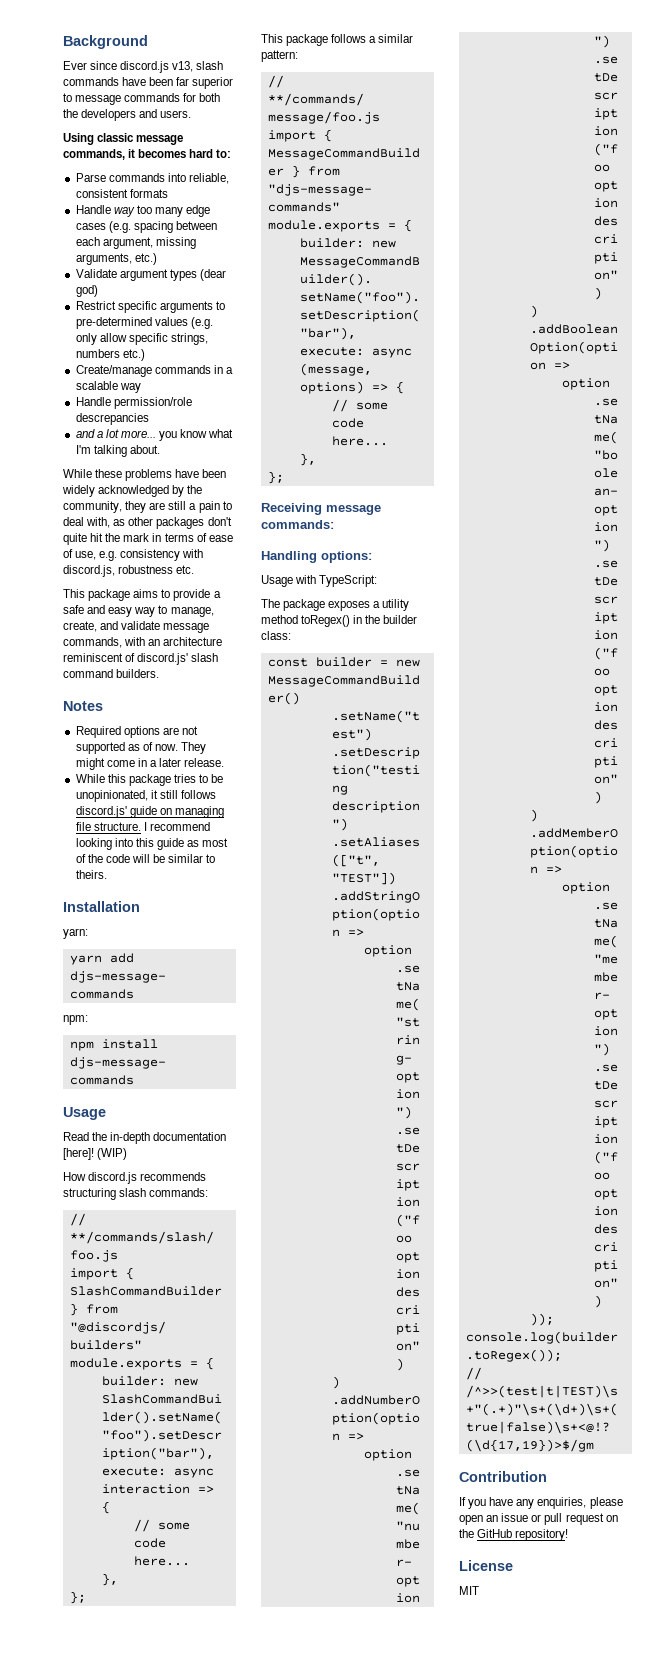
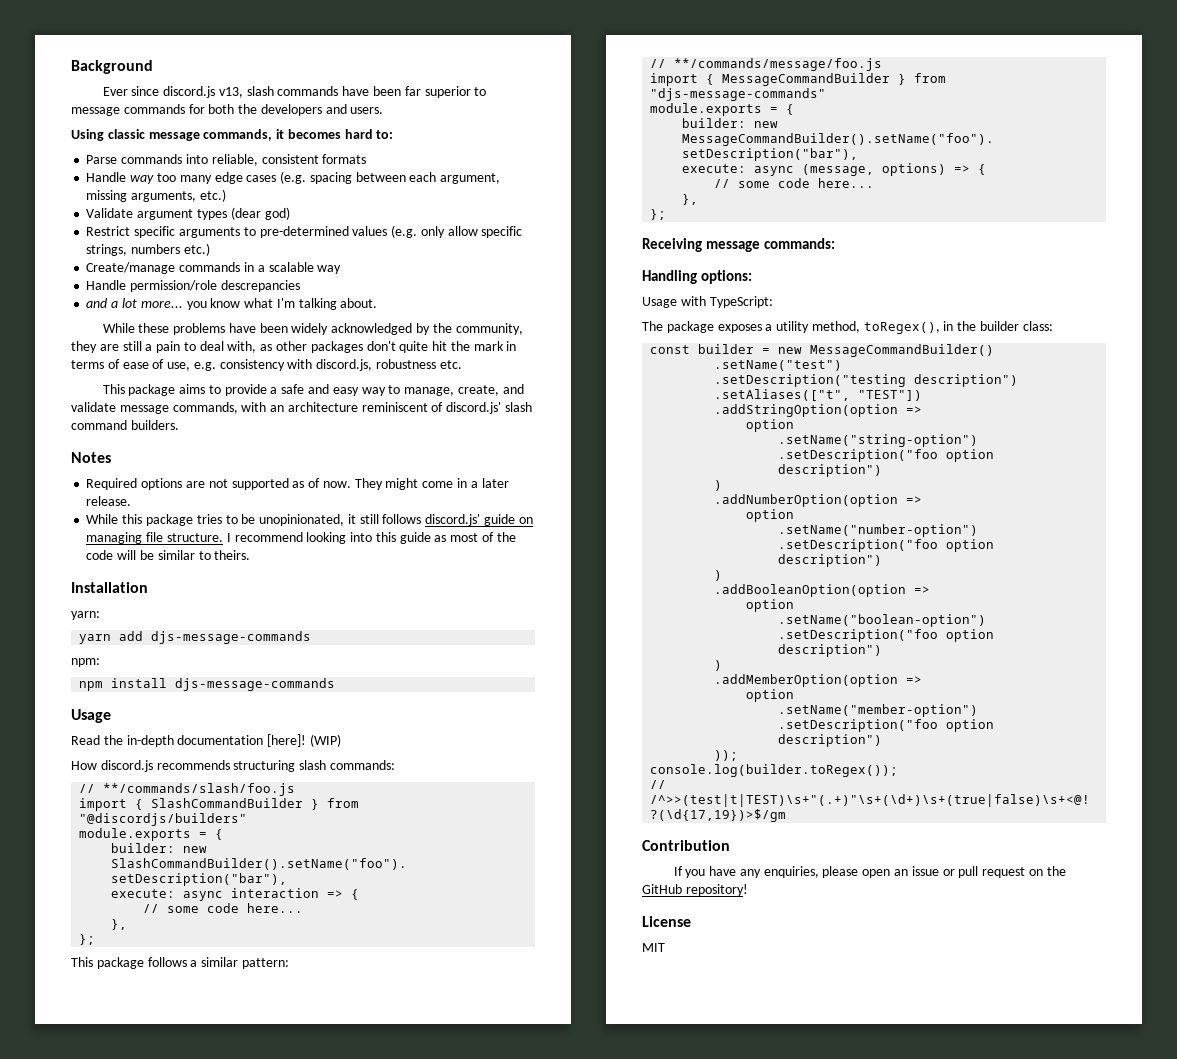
- The package exposes a utility method toRegex() in the builder class:
+ The package exposes a utility method, toRegex(), in the builder class:

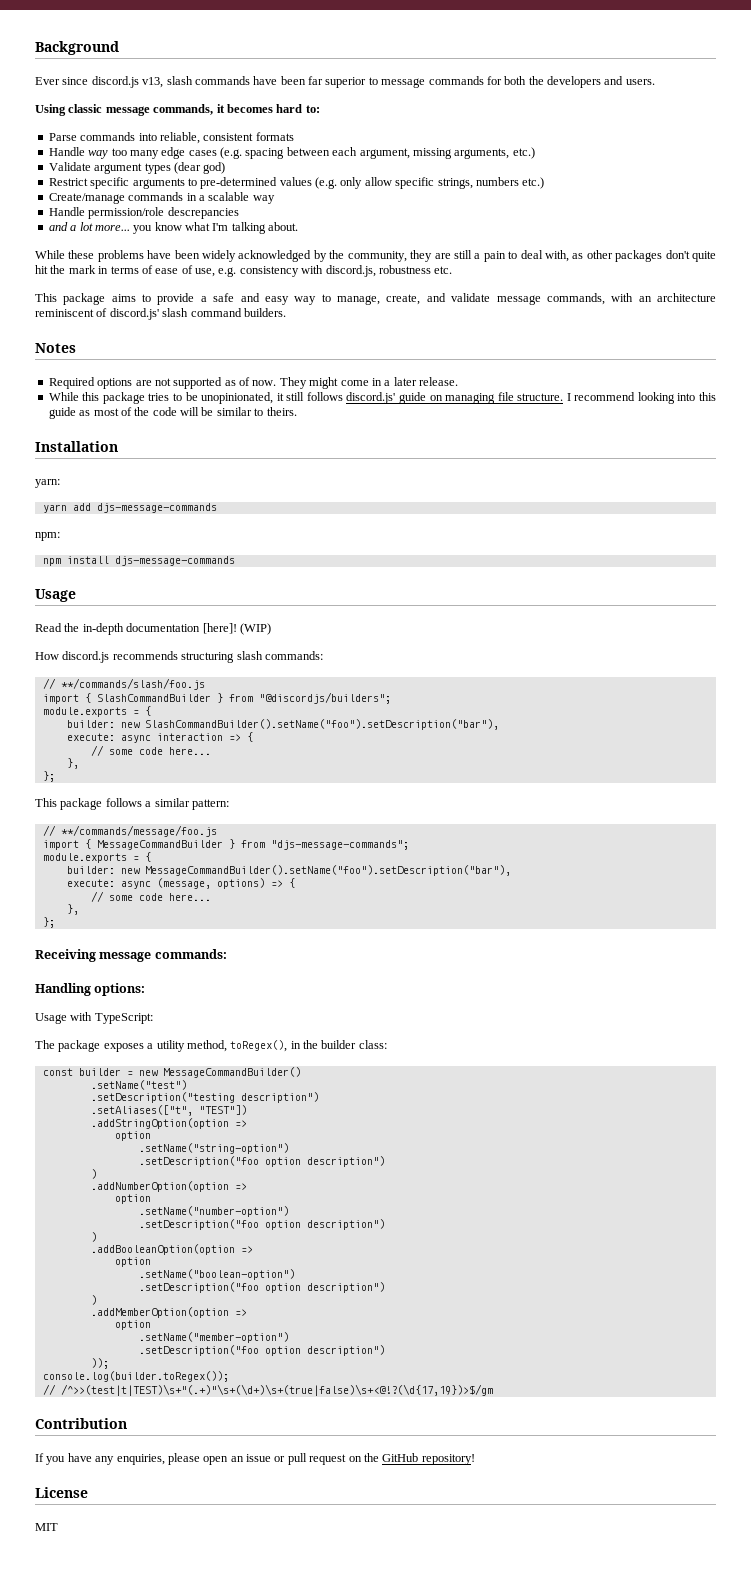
- import { SlashCommandBuilder } from "@discordjs/builders"
+ import { SlashCommandBuilder } from "@discordjs/builders";
- import { MessageCommandBuilder } from "djs-message-commands"
+ import { MessageCommandBuilder } from "djs-message-commands";

